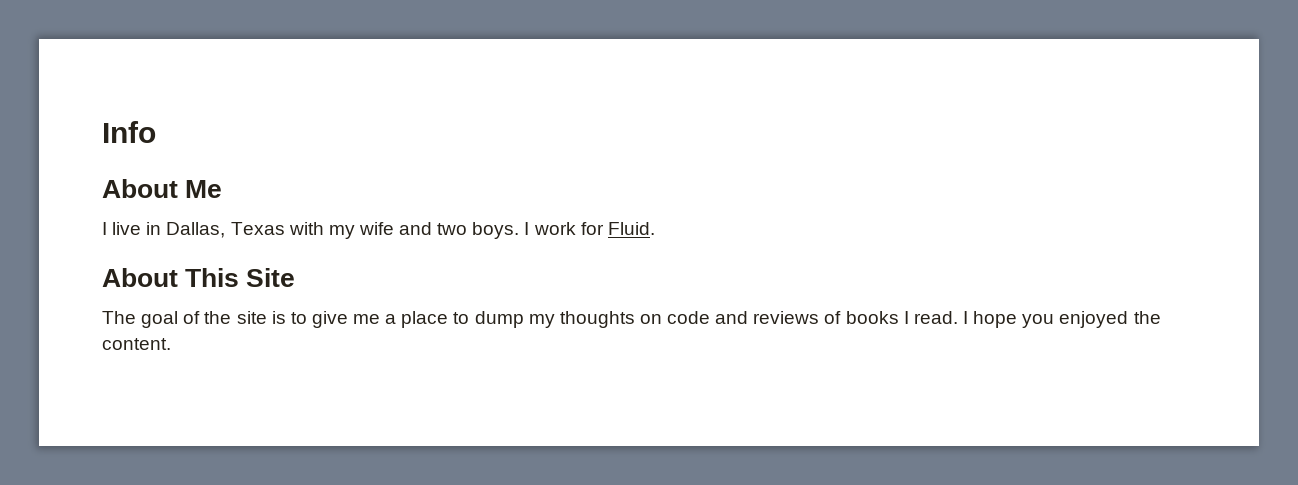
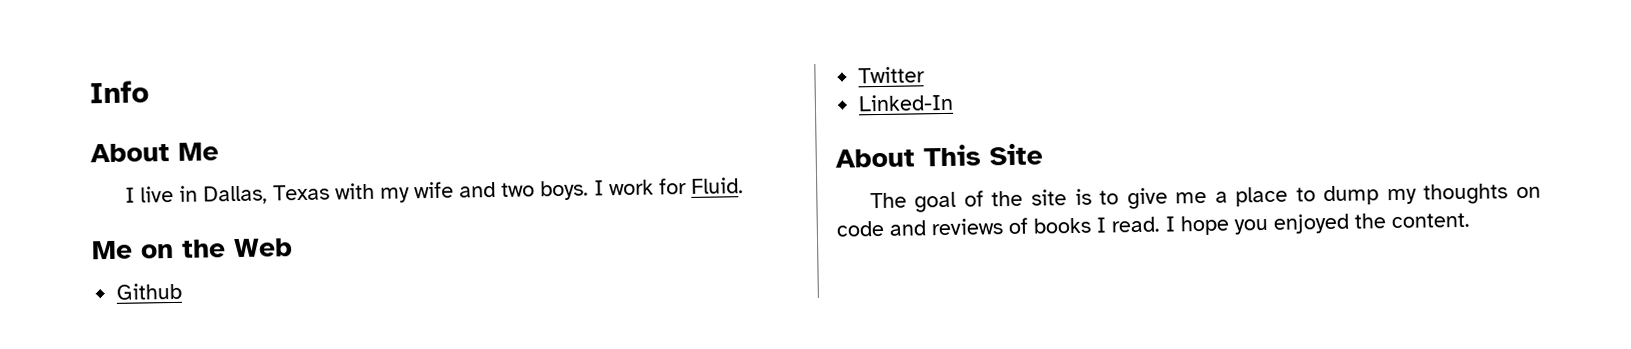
+ Me on the Web
+ Github
+ Twitter
+ Linked-In

